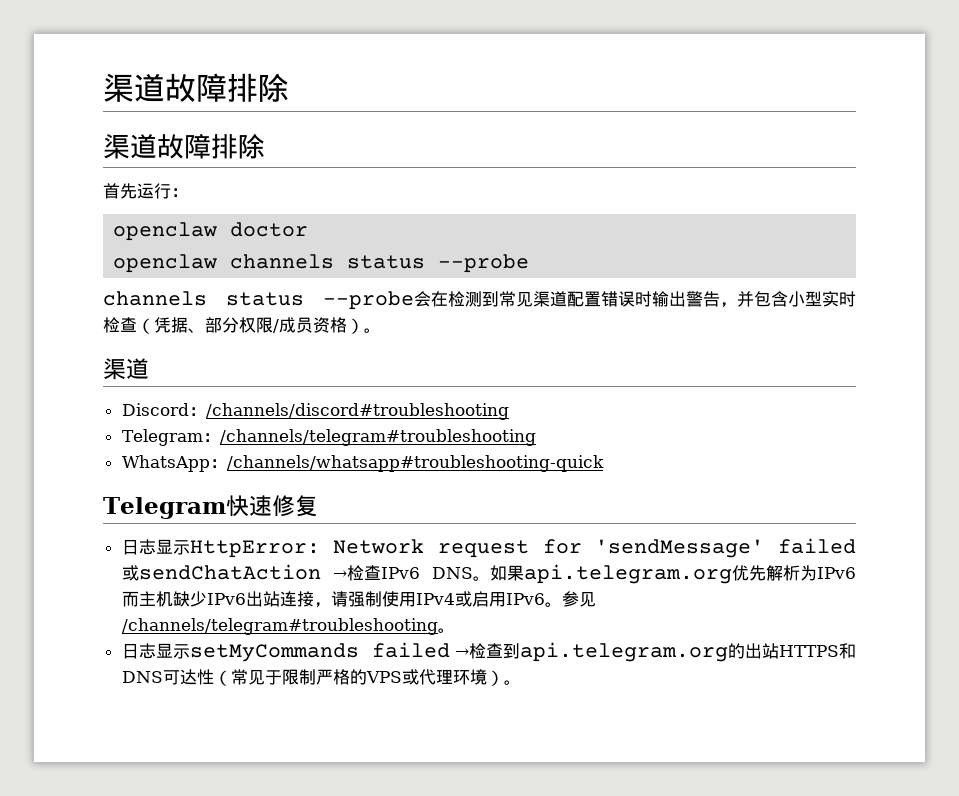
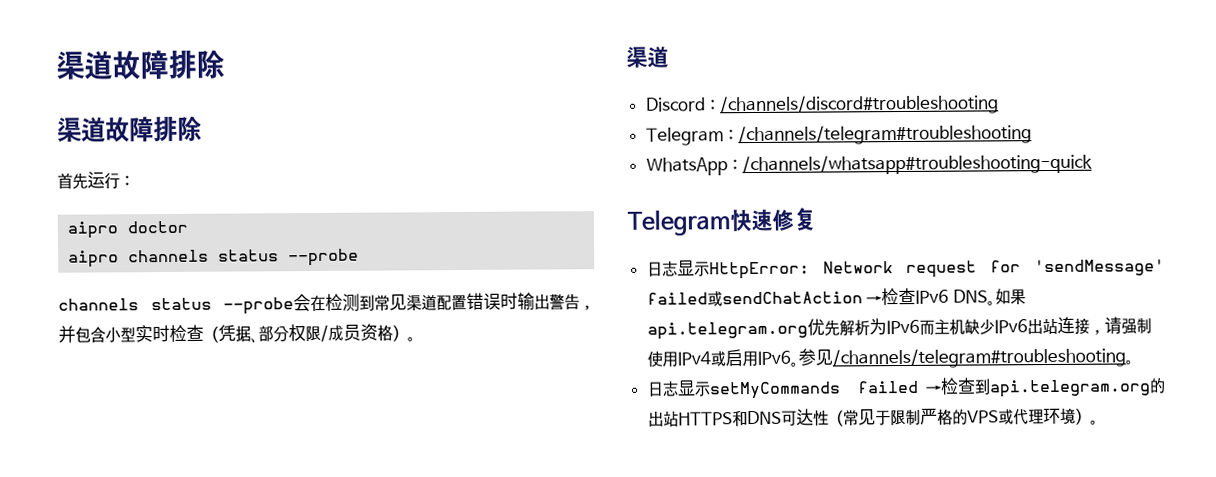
- openclaw doctor
+ aipro doctor
- openclaw channels status --probe
+ aipro channels status --probe

